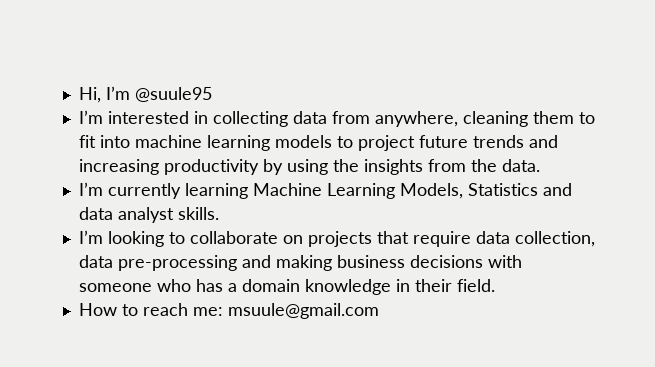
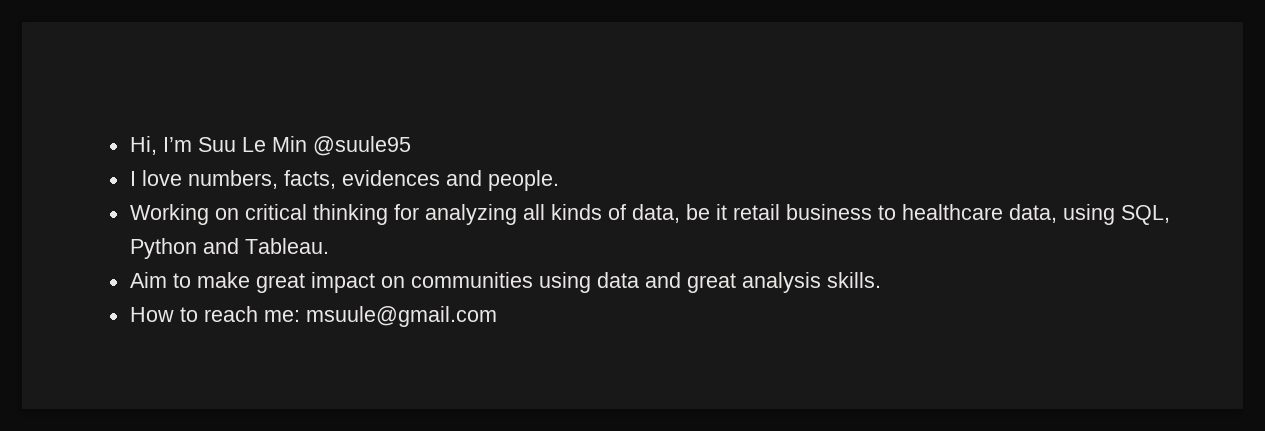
- Hi, I’m @suule95
- I’m interested in collecting data from anywhere, cleaning them to fit into machine learning models to project future trends and increasing productivity by using the insights from the data.
- I’m currently learning Machine Learning Models, Statistics and data analyst skills.
- I’m looking to collaborate on projects that require data collection, data pre-processing and making business decisions with someone who has a domain knowledge in their field.
+ Hi, I’m Suu Le Min @suule95
+ I love numbers, facts, evidences and people.
+ Working on critical thinking for analyzing all kinds of data, be it retail business to healthcare data, using SQL, Python and Tableau.
+ Aim to make great impact on communities using data and great analysis skills.

